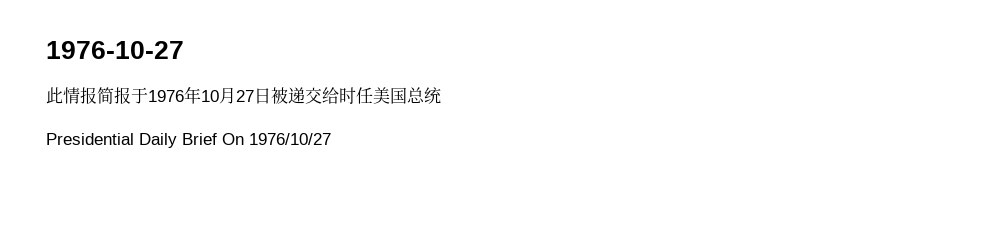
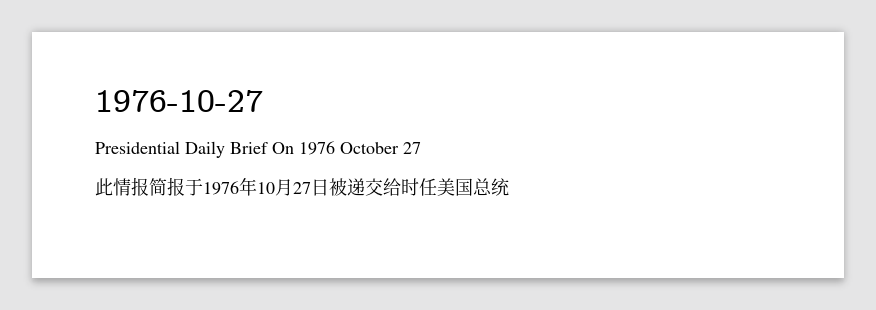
+ Presidential Daily Brief On 1976 October 27
- Presidential Daily Brief On 1976/10/27

